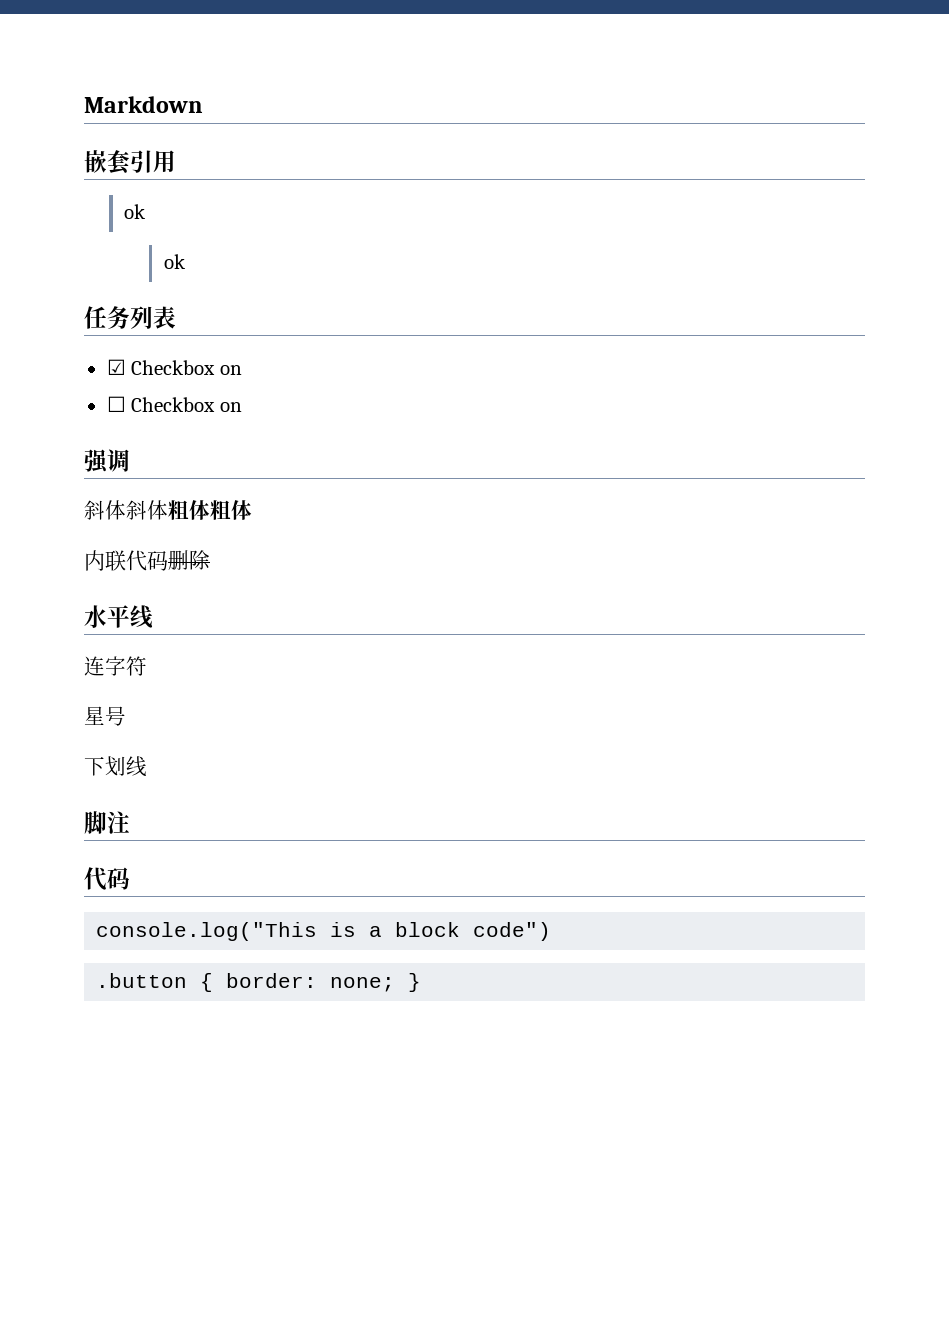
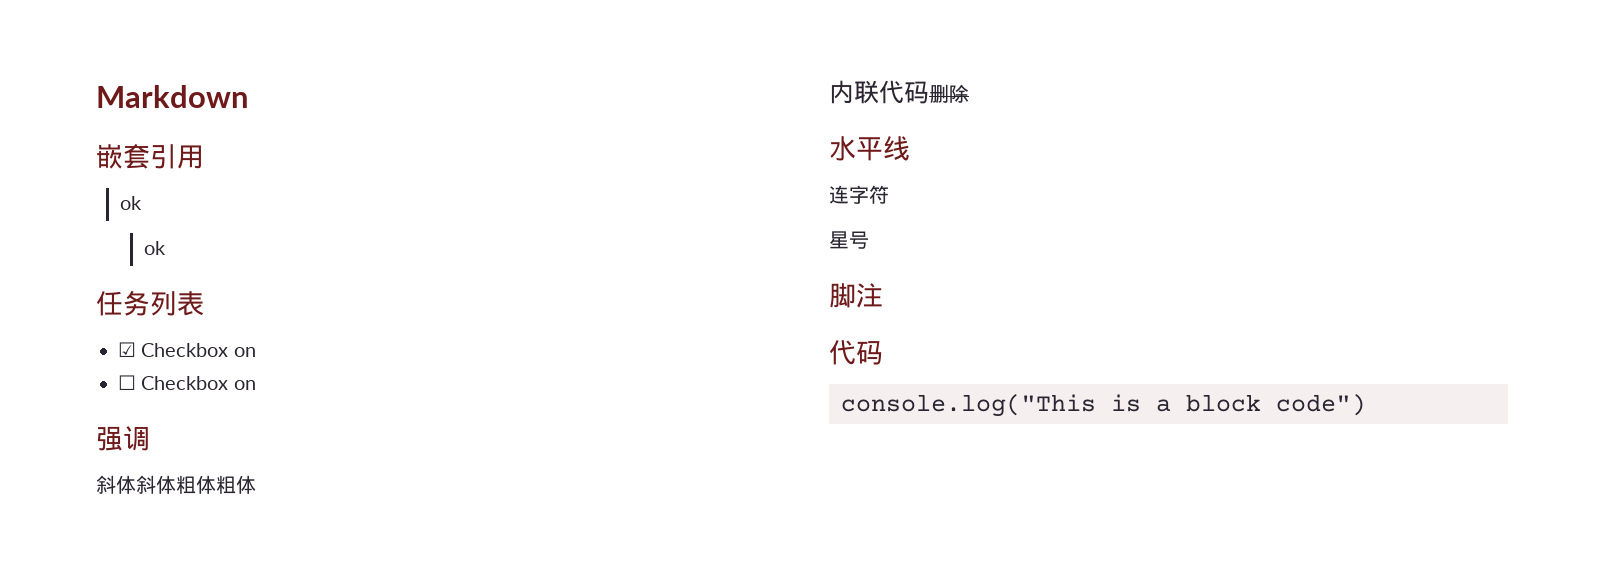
- 下划线
- .button { border: none; }

